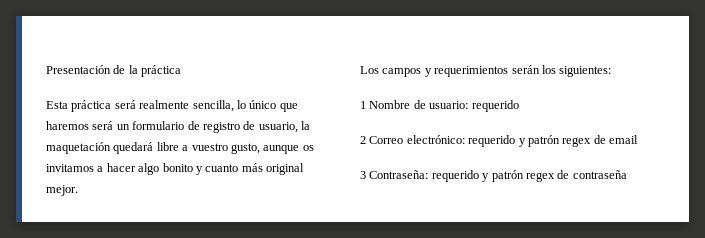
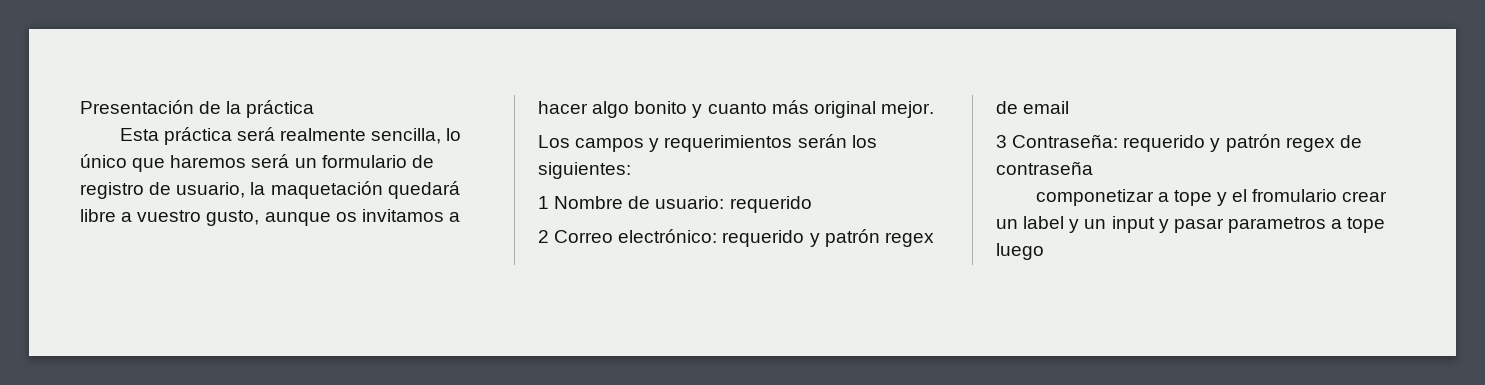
+ componetizar a tope y el fromulario crear un label y un input y pasar parametros a tope luego

